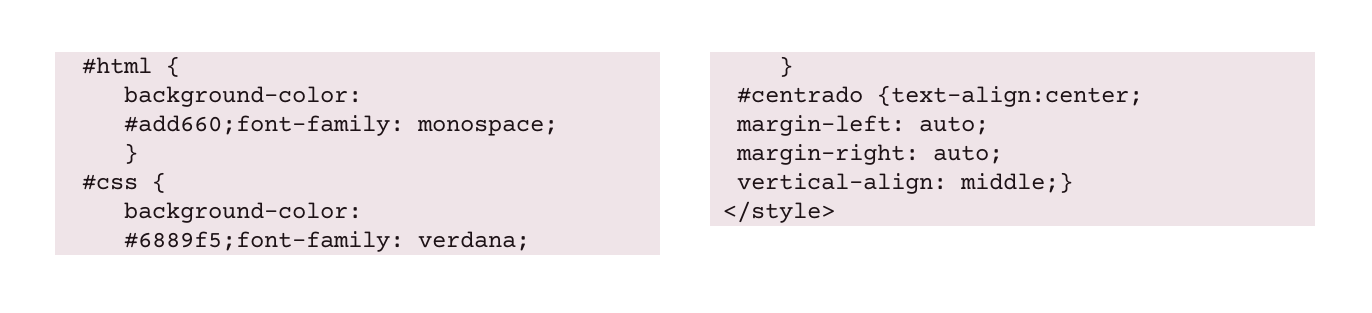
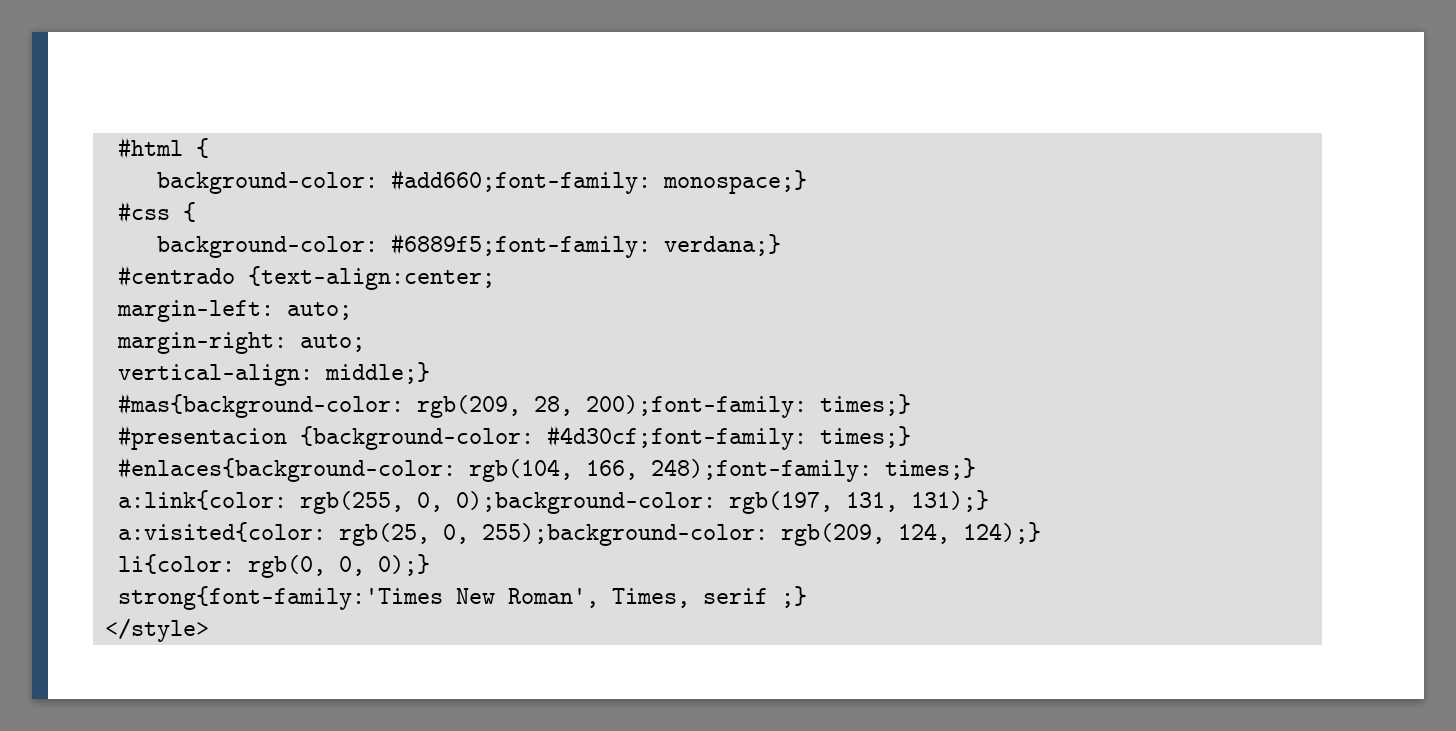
- background-color: #add660;font-family: monospace;
- }
+ background-color: #add660;font-family: monospace;}
- background-color: #6889f5;font-family: verdana;
- }
+ background-color: #6889f5;font-family: verdana;}
+ #mas{background-color: rgb(209, 28, 200);font-family: times;}
+ #presentacion {background-color: #4d30cf;font-family: times;}
+ #enlaces{background-color: rgb(104, 166, 248);font-family: times;}
+ a:link{color: rgb(255, 0, 0);background-color: rgb(197, 131, 131);}
+ a:visited{color: rgb(25, 0, 255);background-color: rgb(209, 124, 124);}
+ li{color: rgb(0, 0, 0);}
+ strong{font-family:'Times New Roman', Times, serif ;}

